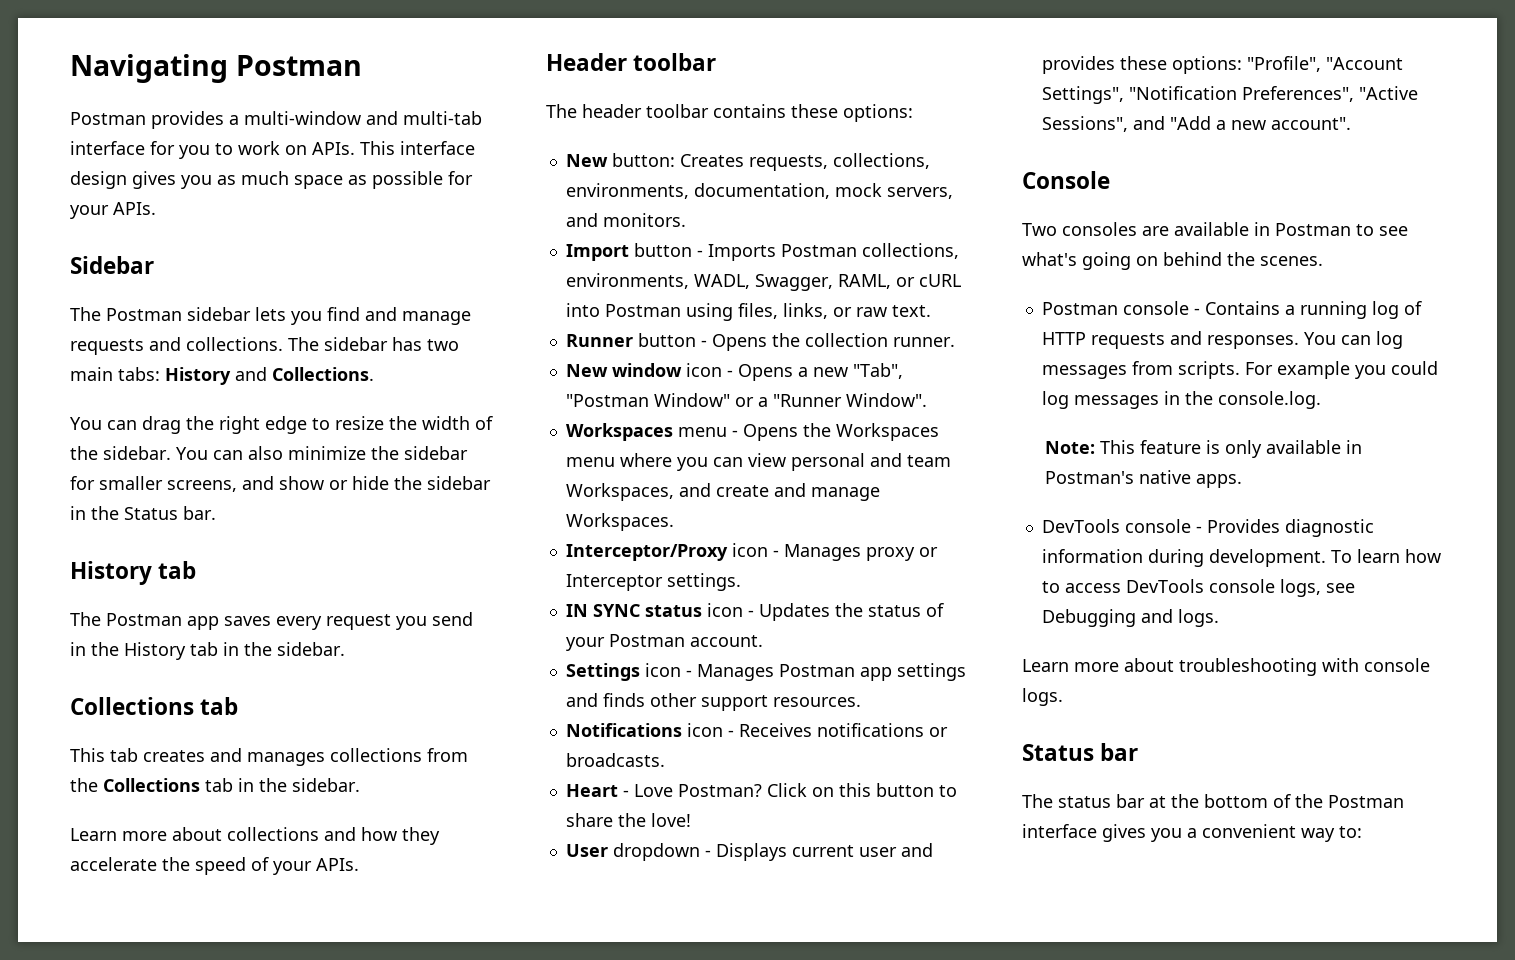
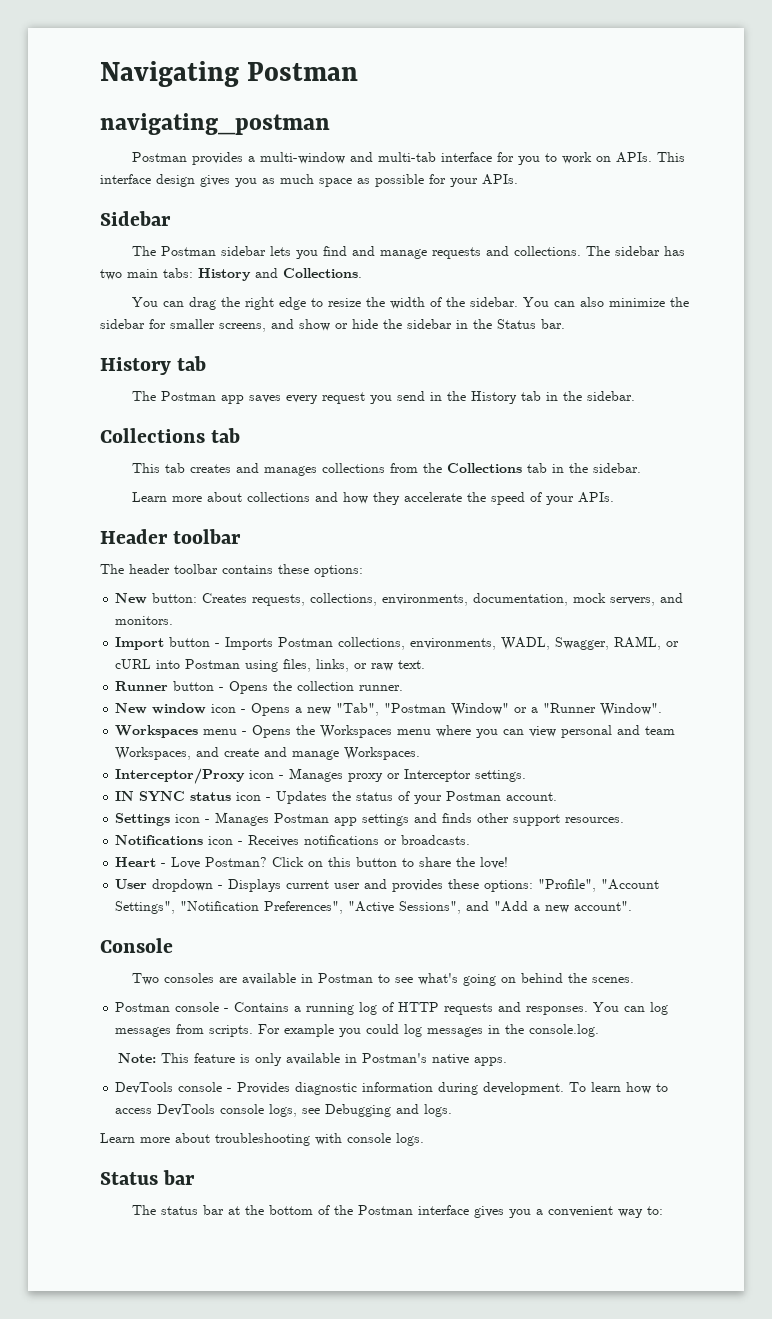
+ navigating_postman

